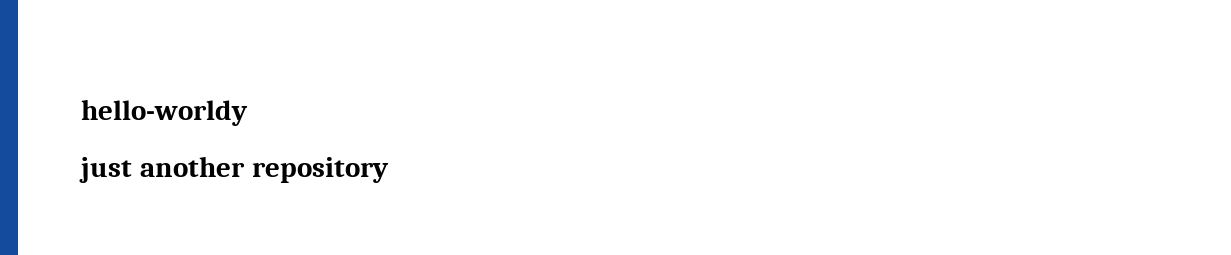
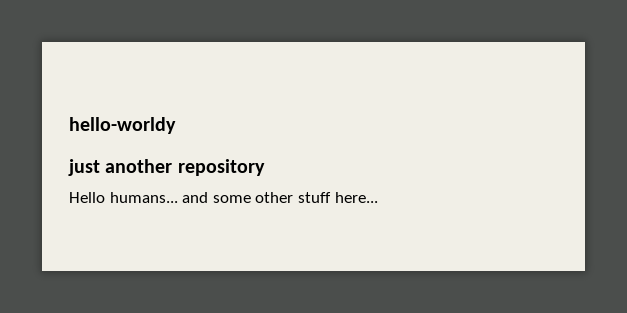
+ Hello humans... and some other stuff here...

